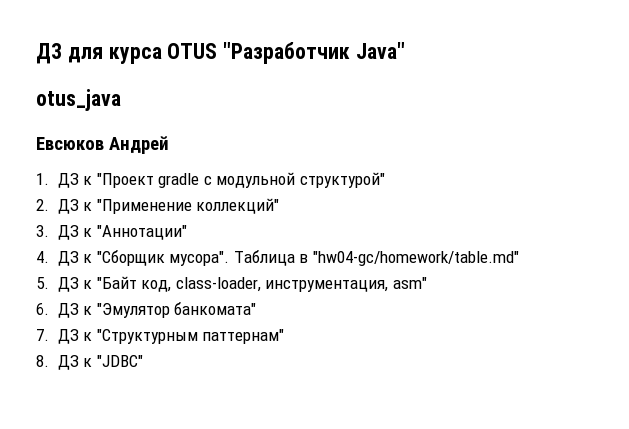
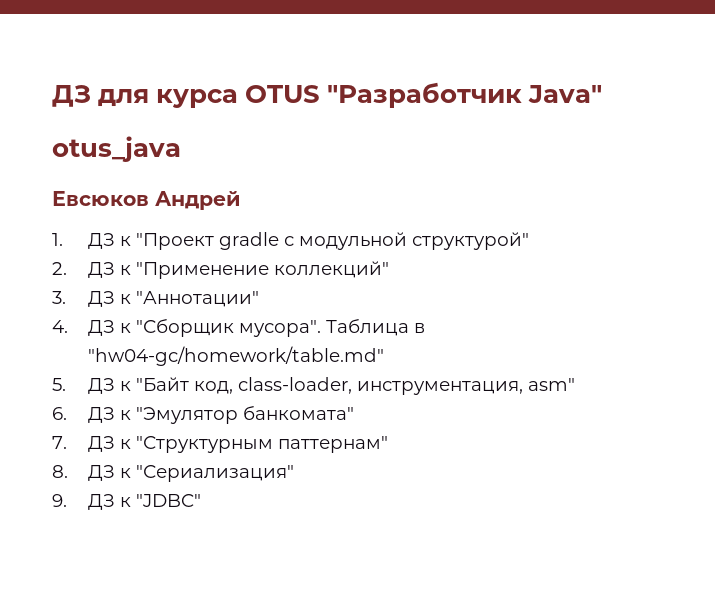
- 8. ДЗ к "JDBC"
+ 8. ДЗ к "Сериализация"
+ 9. ДЗ к "JDBC"

